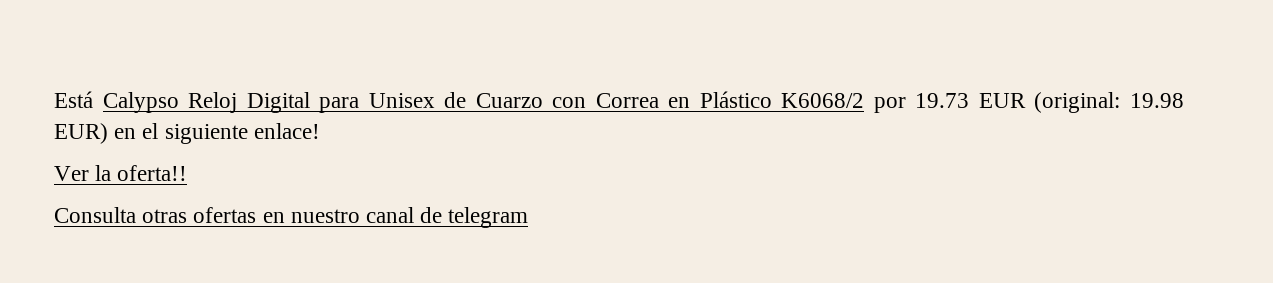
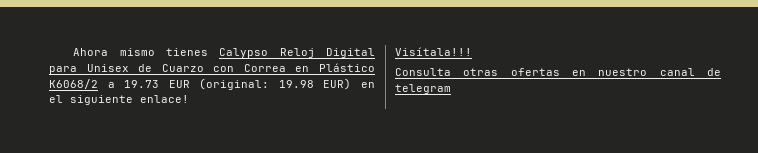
- Está Calypso Reloj Digital para Unisex de Cuarzo con Correa en Plástico K6068/2 por 19.73 EUR (original: 19.98 EUR) en el siguiente enlace!
+ Ahora mismo tienes Calypso Reloj Digital para Unisex de Cuarzo con Correa en Plástico K6068/2 a 19.73 EUR (original: 19.98 EUR) en el siguiente enlace!
- Ver la oferta!!
+ Visítala!!!

